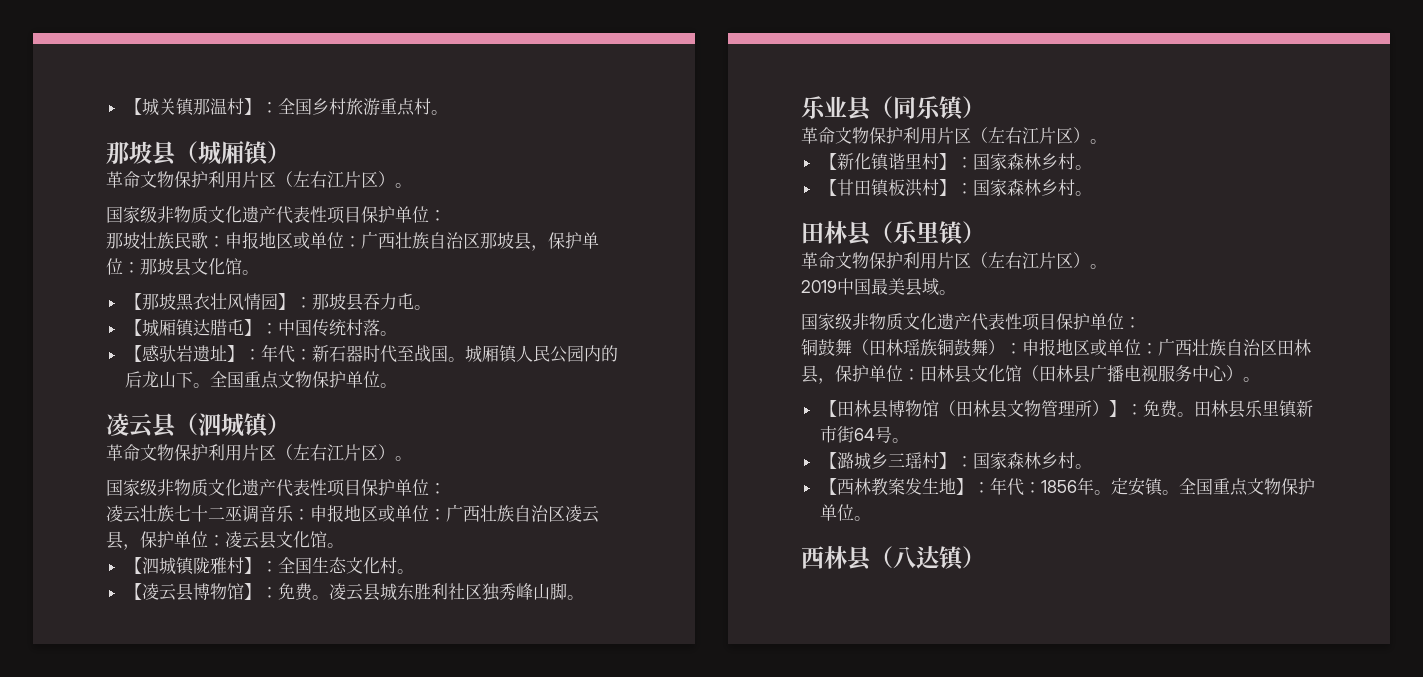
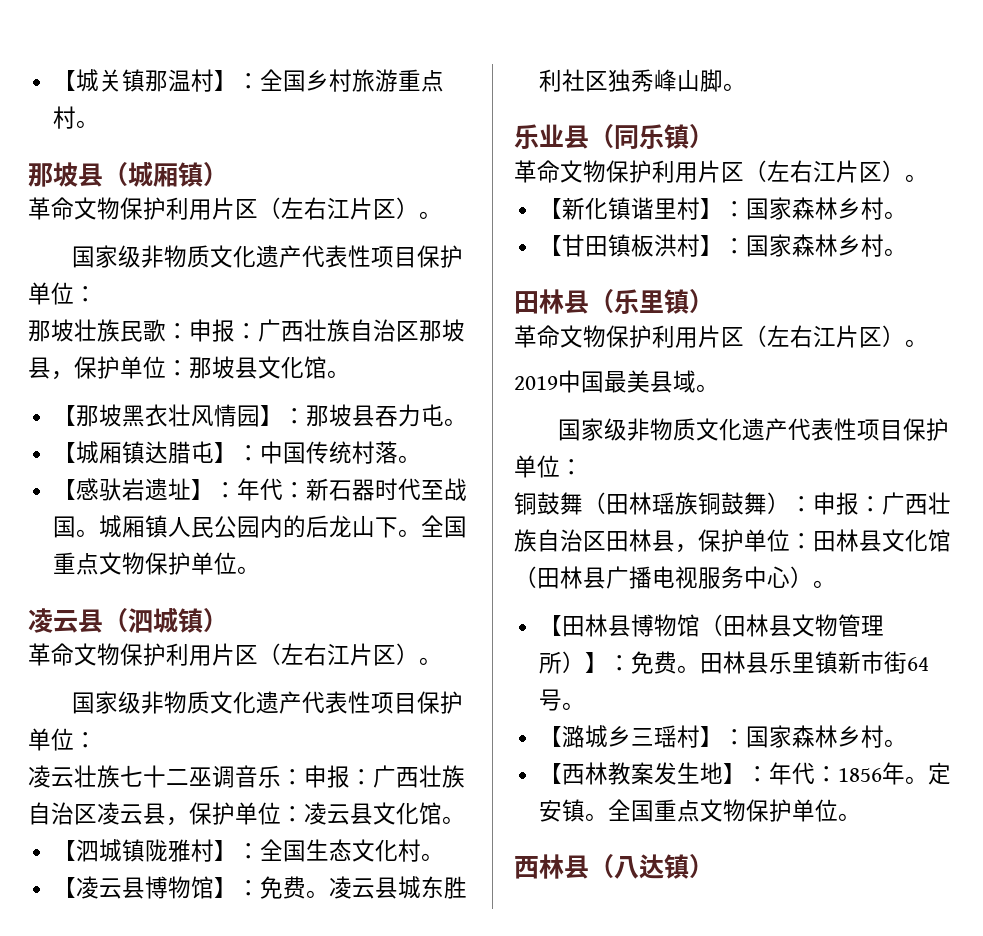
- 那坡壮族民歌：申报地区或单位：广西壮族自治区那坡县，保护单位：那坡县文化馆。
+ 那坡壮族民歌：申报：广西壮族自治区那坡县，保护单位：那坡县文化馆。
- 凌云壮族七十二巫调音乐：申报地区或单位：广西壮族自治区凌云县，保护单位：凌云县文化馆。
+ 凌云壮族七十二巫调音乐：申报：广西壮族自治区凌云县，保护单位：凌云县文化馆。
- 铜鼓舞（田林瑶族铜鼓舞）：申报地区或单位：广西壮族自治区田林县，保护单位：田林县文化馆（田林县广播电视服务中心）。
+ 铜鼓舞（田林瑶族铜鼓舞）：申报：广西壮族自治区田林县，保护单位：田林县文化馆（田林县广播电视服务中心）。

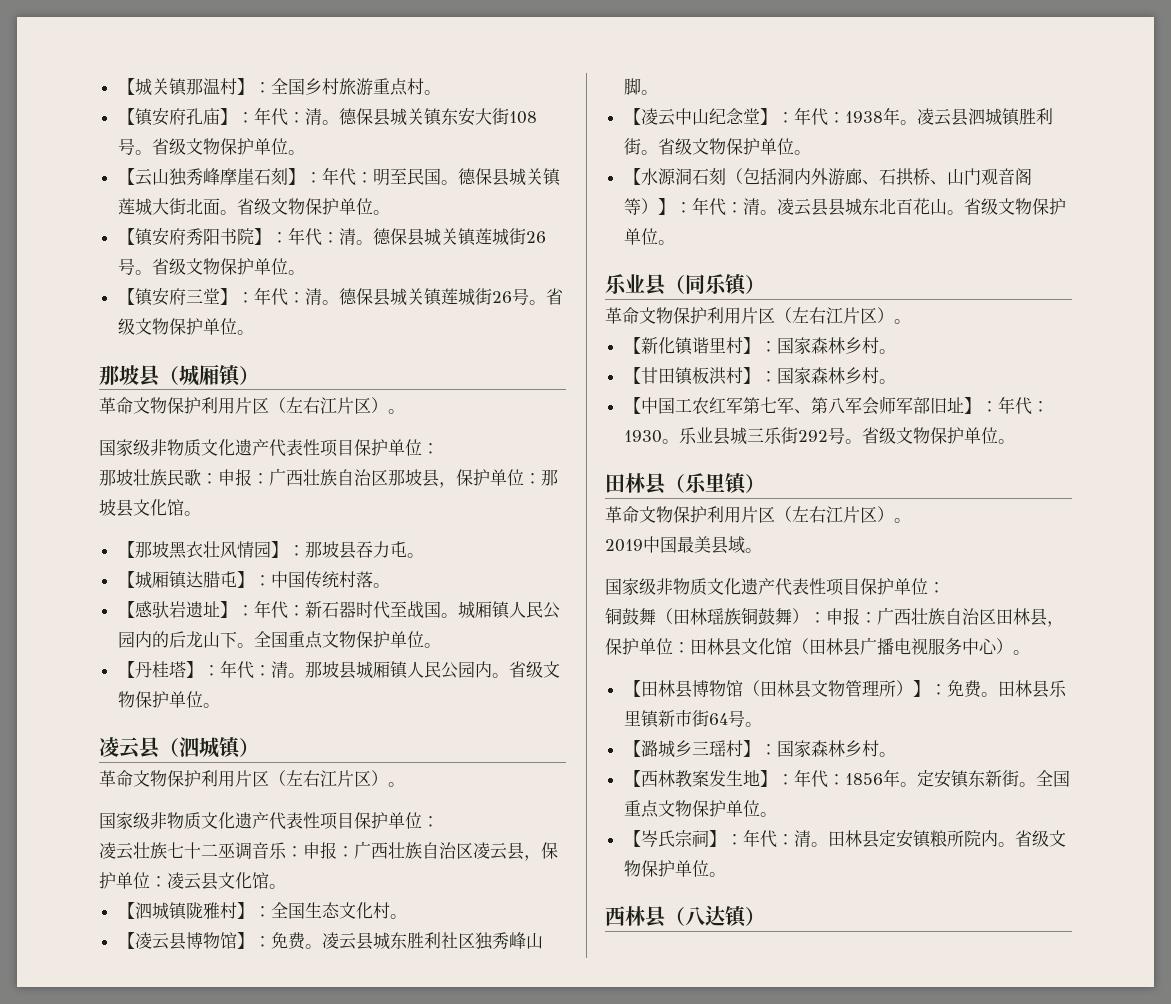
+ 【镇安府孔庙】：年代：清。德保县城关镇东安大街108号。省级文物保护单位。
+ 【云山独秀峰摩崖石刻】：年代：明至民国。德保县城关镇莲城大街北面。省级文物保护单位。
+ 【镇安府秀阳书院】：年代：清。德保县城关镇莲城街26号。省级文物保护单位。
+ 【镇安府三堂】：年代：清。德保县城关镇莲城街26号。省级文物保护单位。
+ 【丹桂塔】：年代：清。那坡县城厢镇人民公园内。省级文物保护单位。
+ 【凌云中山纪念堂】：年代：1938年。凌云县泗城镇胜利街。省级文物保护单位。
+ 【水源洞石刻（包括洞内外游廊、石拱桥、山门观音阁等）】：年代：清。凌云县县城东北百花山。省级文物保护单位。
+ 【中国工农红军第七军、第八军会师军部旧址】：年代：1930。乐业县城三乐街292号。省级文物保护单位。
- 定安镇。全国重点文物保护单位。
+ 定安镇东新街。全国重点文物保护单位。
+ 【岑氏宗祠】：年代：清。田林县定安镇粮所院内。省级文物保护单位。

